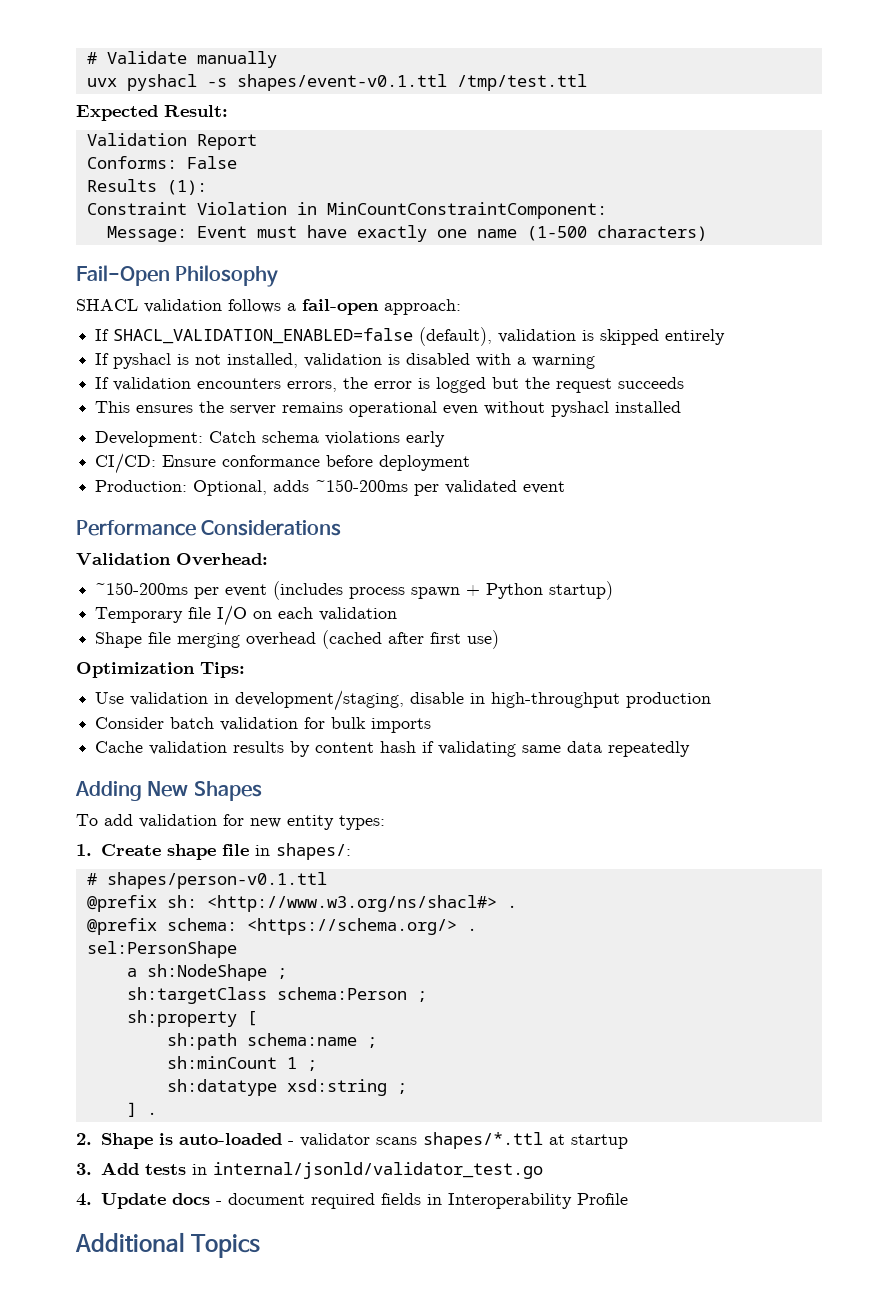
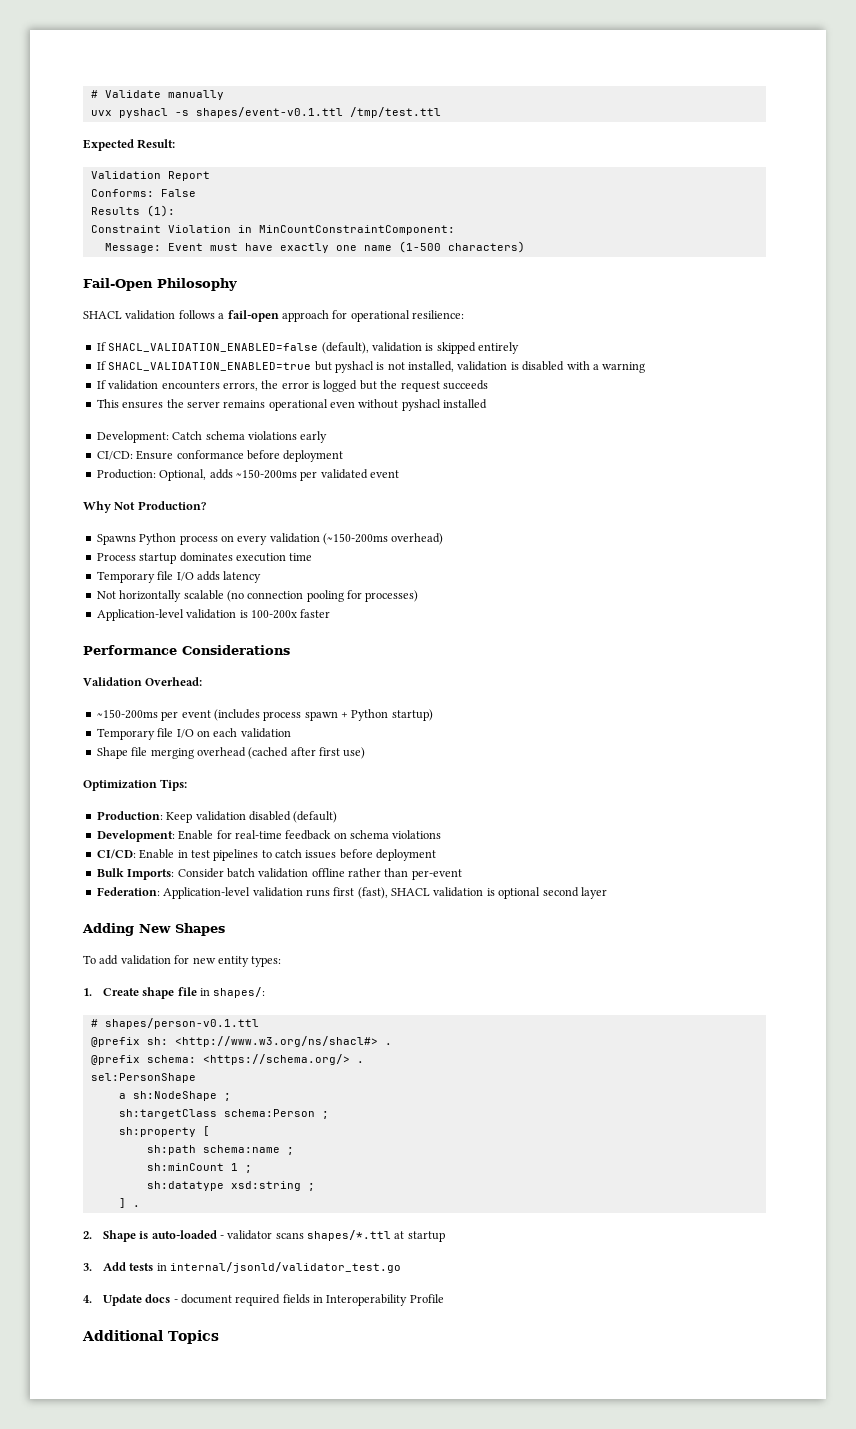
- SHACL validation follows a fail-open approach:
+ SHACL validation follows a fail-open approach for operational resilience:
- If pyshacl is not installed, validation is disabled with a warning
+ If SHACL_VALIDATION_ENABLED=true but pyshacl is not installed, validation is disabled with a warning
+ Why Not Production?
+ Spawns Python process on every validation (~150-200ms overhead)
+ Process startup dominates execution time
+ Temporary file I/O adds latency
+ Not horizontally scalable (no connection pooling for processes)
+ Application-level validation is 100-200x faster
- Use validation in development/staging, disable in high-throughput production
- Consider batch validation for bulk imports
- Cache validation results by content hash if validating same data repeatedly
+ Production: Keep validation disabled (default)
+ Development: Enable for real-time feedback on schema violations
+ CI/CD: Enable in test pipelines to catch issues before deployment
+ Bulk Imports: Consider batch validation offline rather than per-event
+ Federation: Application-level validation runs first (fast), SHACL validation is optional second layer

